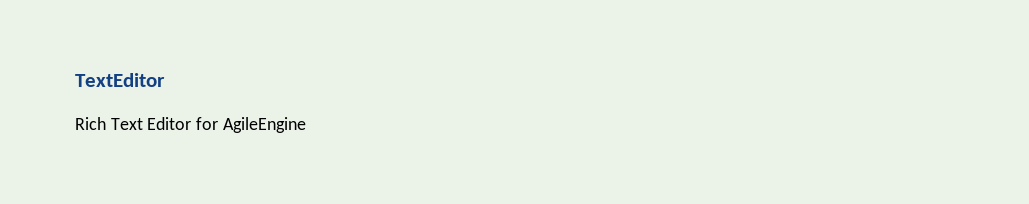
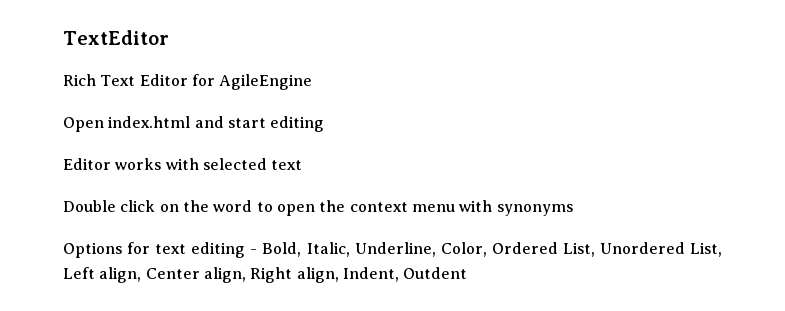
+ Open index.html and start editing
+ Editor works with selected text
+ Double click on the word to open the context menu with synonyms
+ Options for text editing - Bold, Italic, Underline, Color, Ordered List, Unordered List, Left align, Center align, Right align, Indent, Outdent

